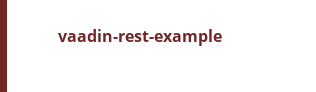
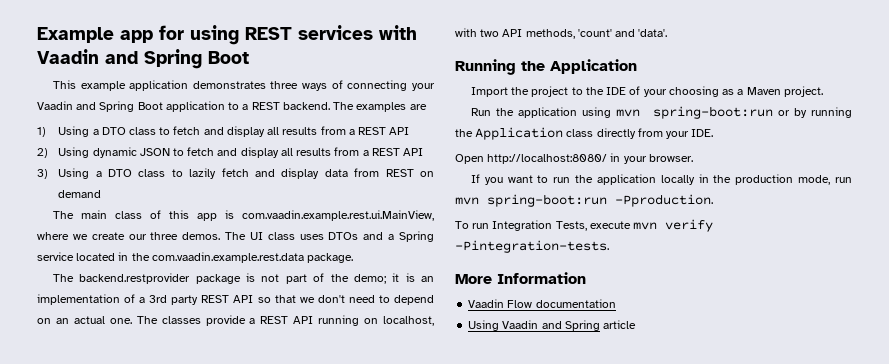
- vaadin-rest-example
+ Example app for using REST services with Vaadin and Spring Boot
+ This example application demonstrates three ways of connecting your Vaadin and Spring Boot application to a REST backend. The examples are
+ 1) Using a DTO class to fetch and display all results from a REST API
+ 2) Using dynamic JSON to fetch and display all results from a REST API
+ 3) Using a DTO class to lazily fetch and display data from REST on demand
+ The main class of this app is com.vaadin.example.rest.ui.MainView, where we create our three demos. The UI class uses DTOs and a Spring service located in the com.vaadin.example.rest.data package.
+ The backend.restprovider package is not part of the demo; it is an implementation of a 3rd party REST API so that we don't need to depend on an actual one. The classes provide a REST API running on localhost, with two API methods, 'count' and 'data'.
+ Running the Application
+ Import the project to the IDE of your choosing as a Maven project.
+ Run the application using mvn spring-boot:run or by running the Application class directly from your IDE.
+ Open http://localhost:8080/ in your browser.
+ If you want to run the application locally in the production mode, run mvn spring-boot:run -Pproduction.
+ To run Integration Tests, execute mvn verify -Pintegration-tests.
+ More Information
+ Vaadin Flow documentation
+ Using Vaadin and Spring article

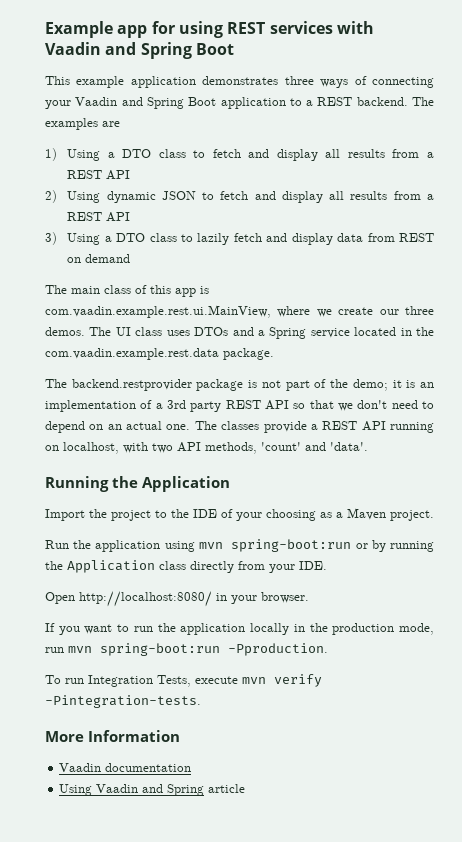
- Vaadin Flow documentation
+ Vaadin documentation

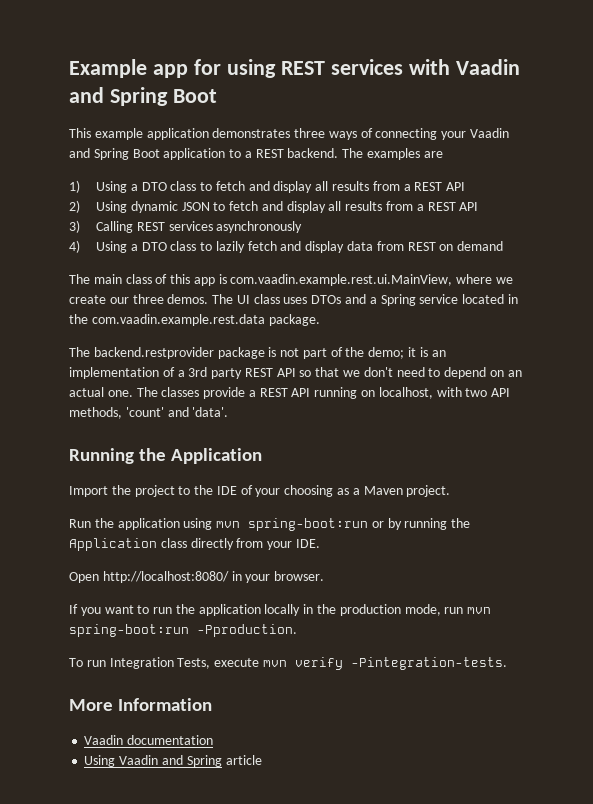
- 3) Using a DTO class to lazily fetch and display data from REST on demand
+ 3) Calling REST services asynchronously
+ 4) Using a DTO class to lazily fetch and display data from REST on demand

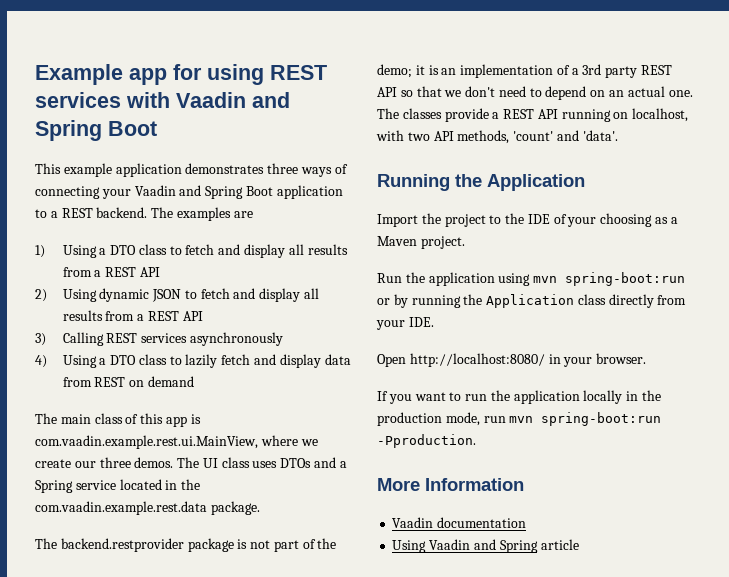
- To run Integration Tests, execute mvn verify -Pintegration-tests.

